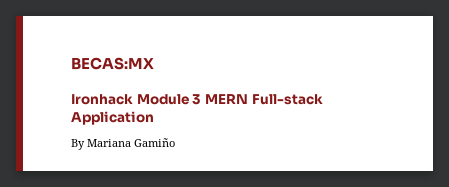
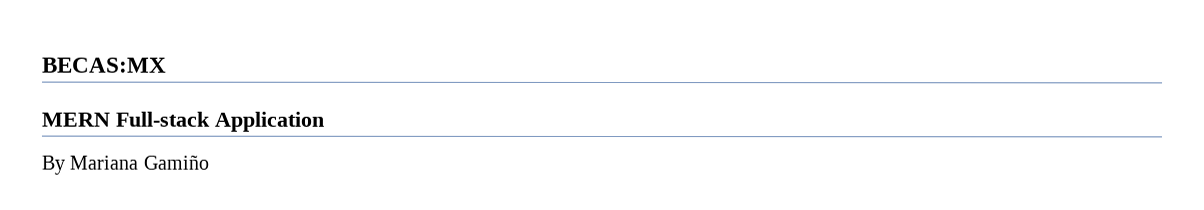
- Ironhack Module 3 MERN Full-stack Application
+ MERN Full-stack Application

